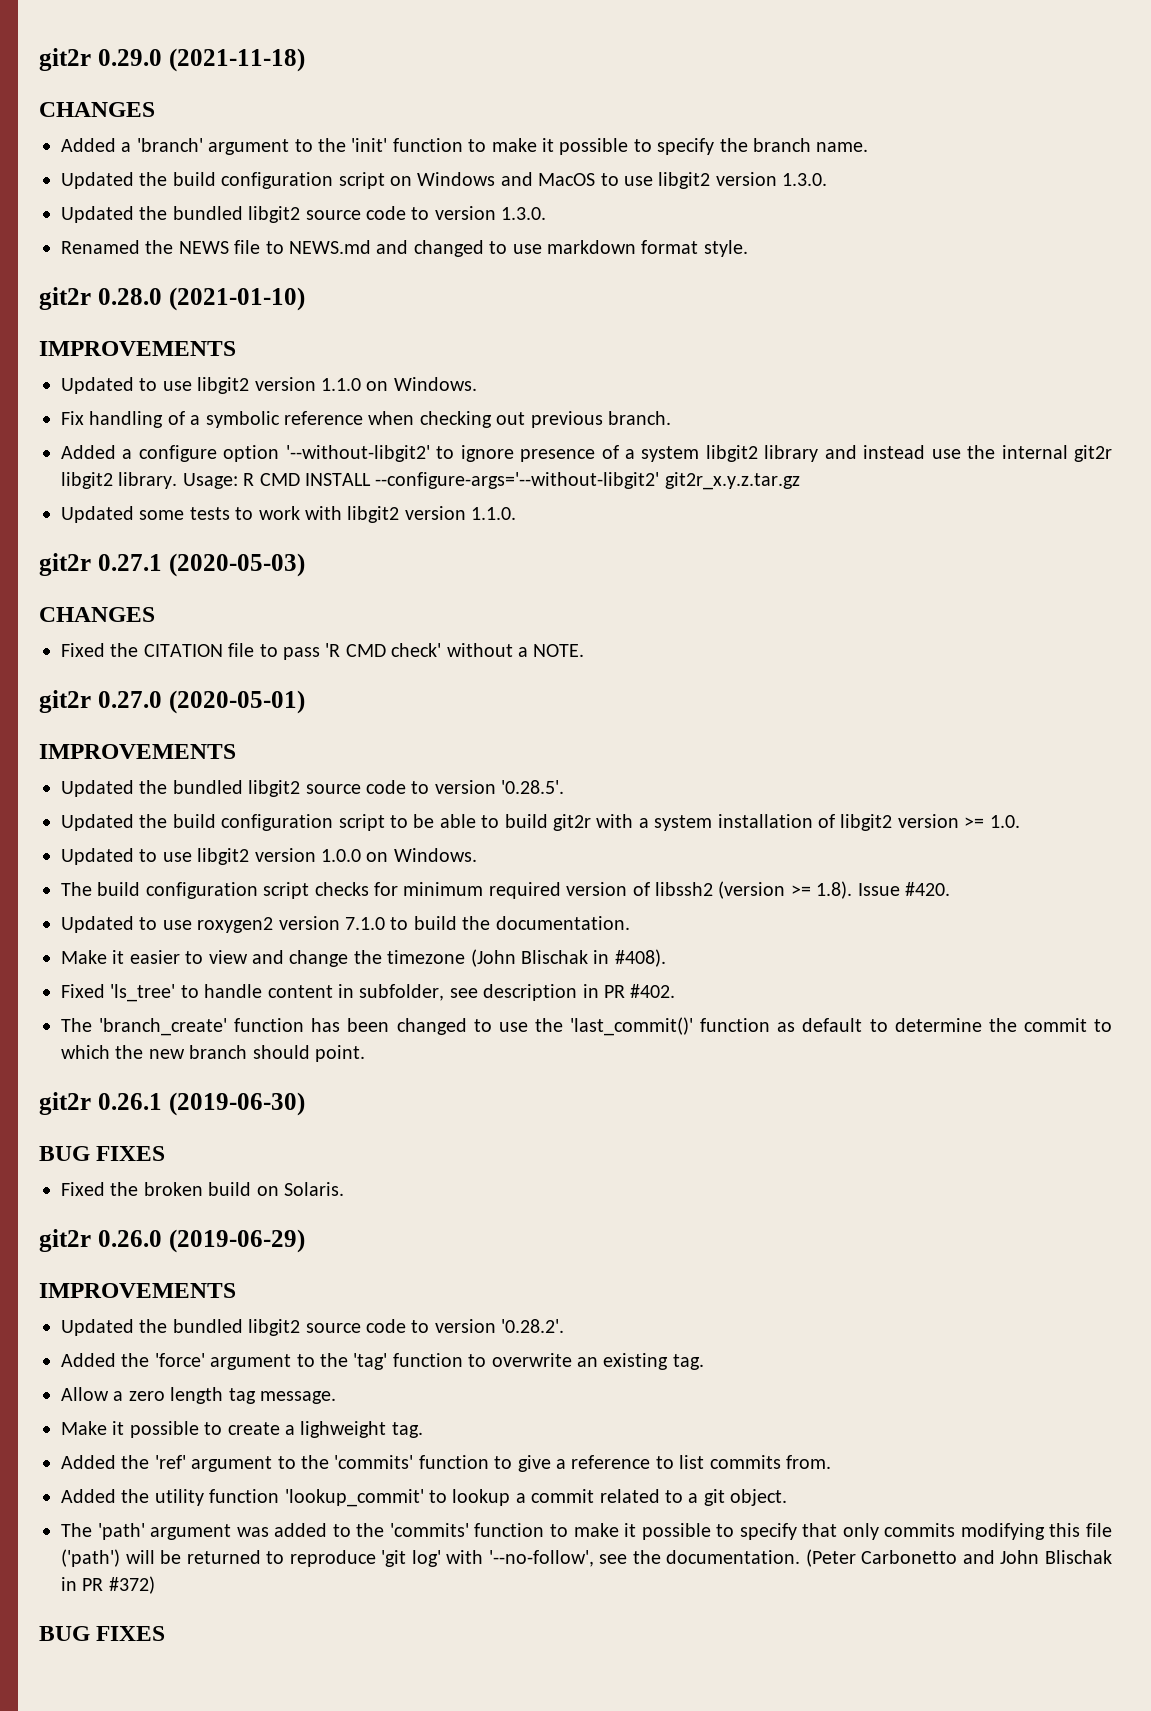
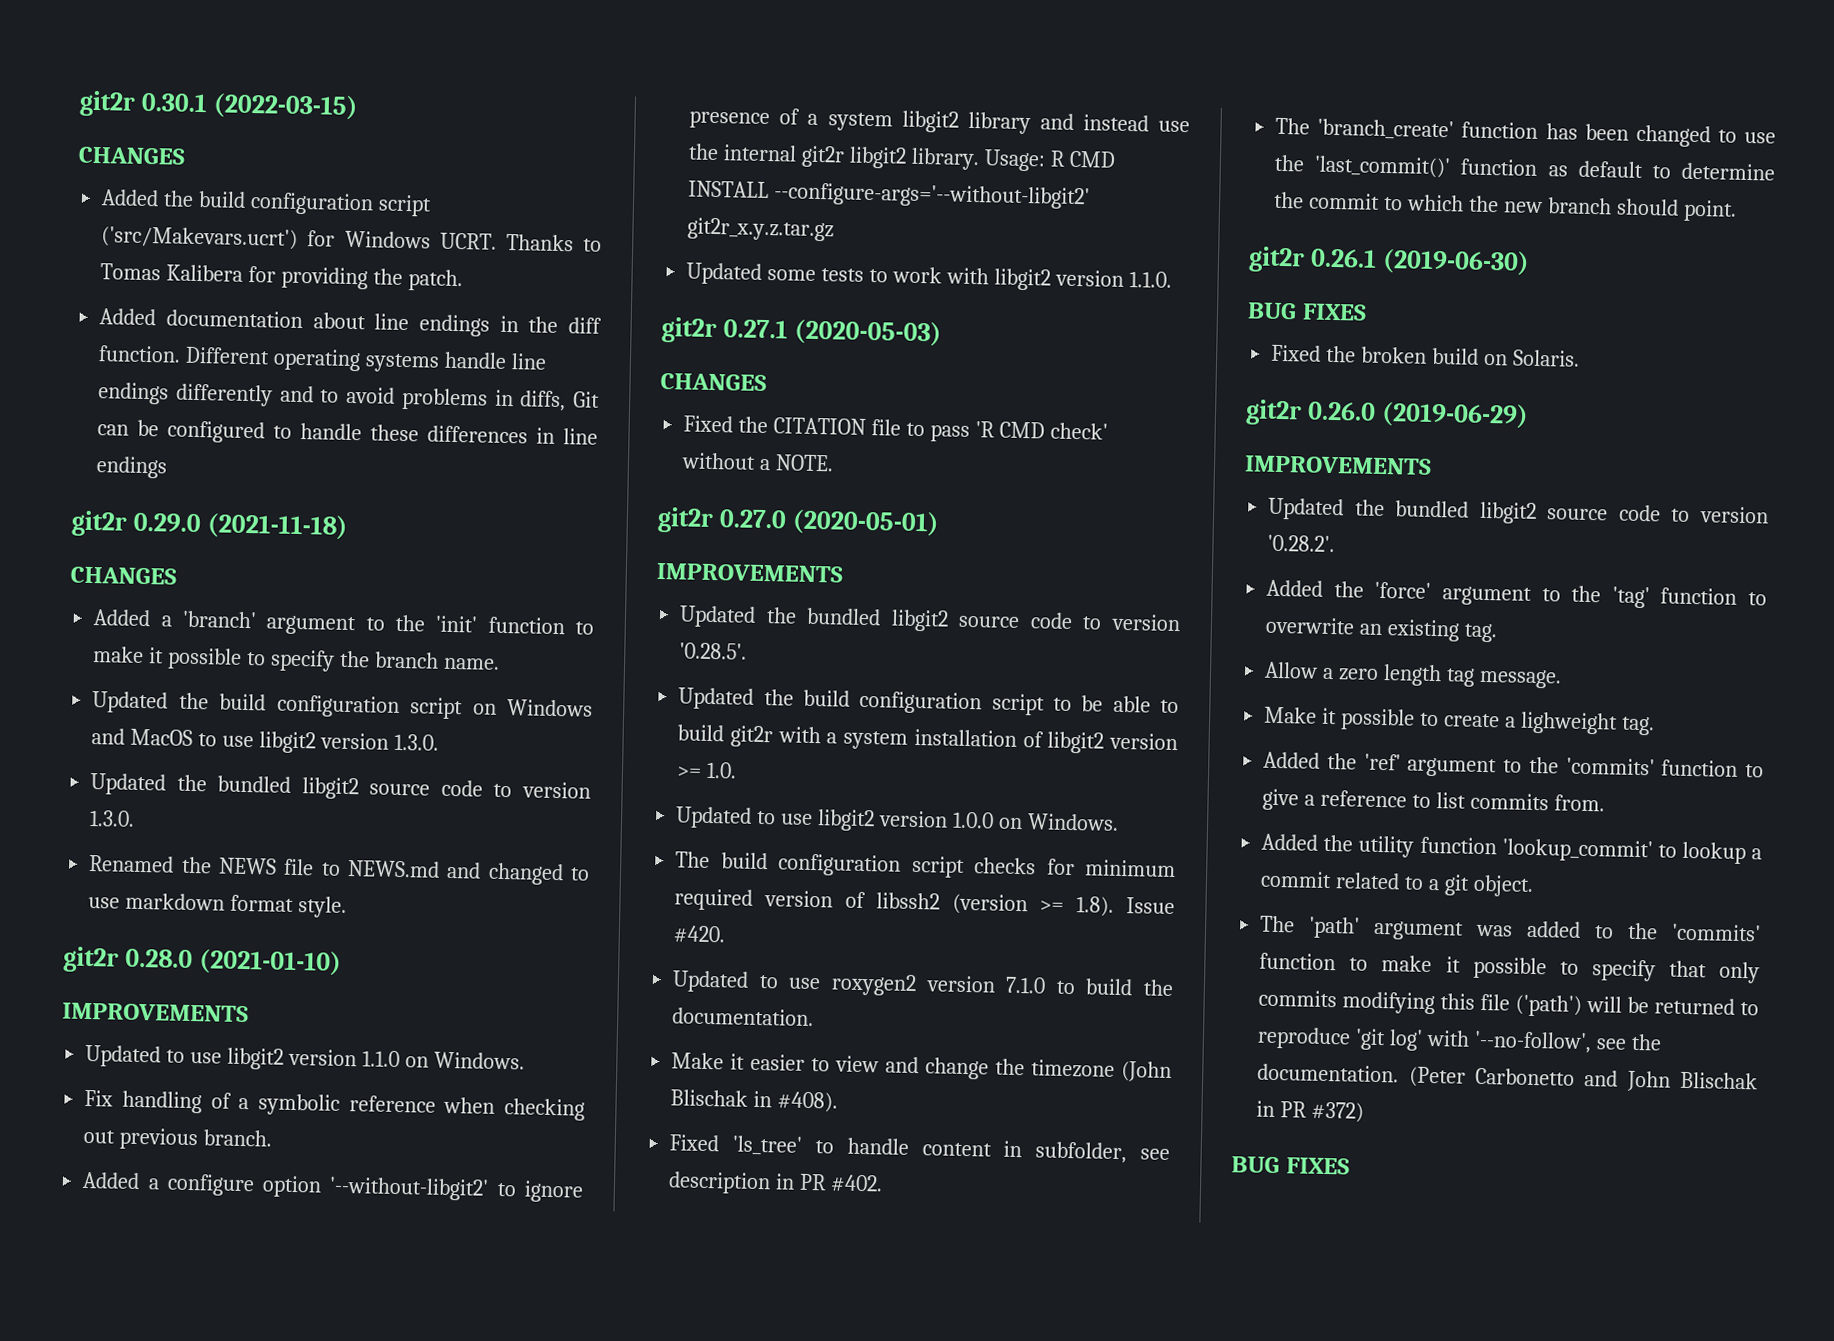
+ git2r 0.30.1 (2022-03-15)
+ CHANGES
+ Added the build configuration script ('src/Makevars.ucrt') for Windows UCRT. Thanks to Tomas Kalibera for providing the patch.
+ Added documentation about line endings in the diff function. Different operating systems handle line endings differently and to avoid problems in diffs, Git can be configured to handle these differences in line endings

